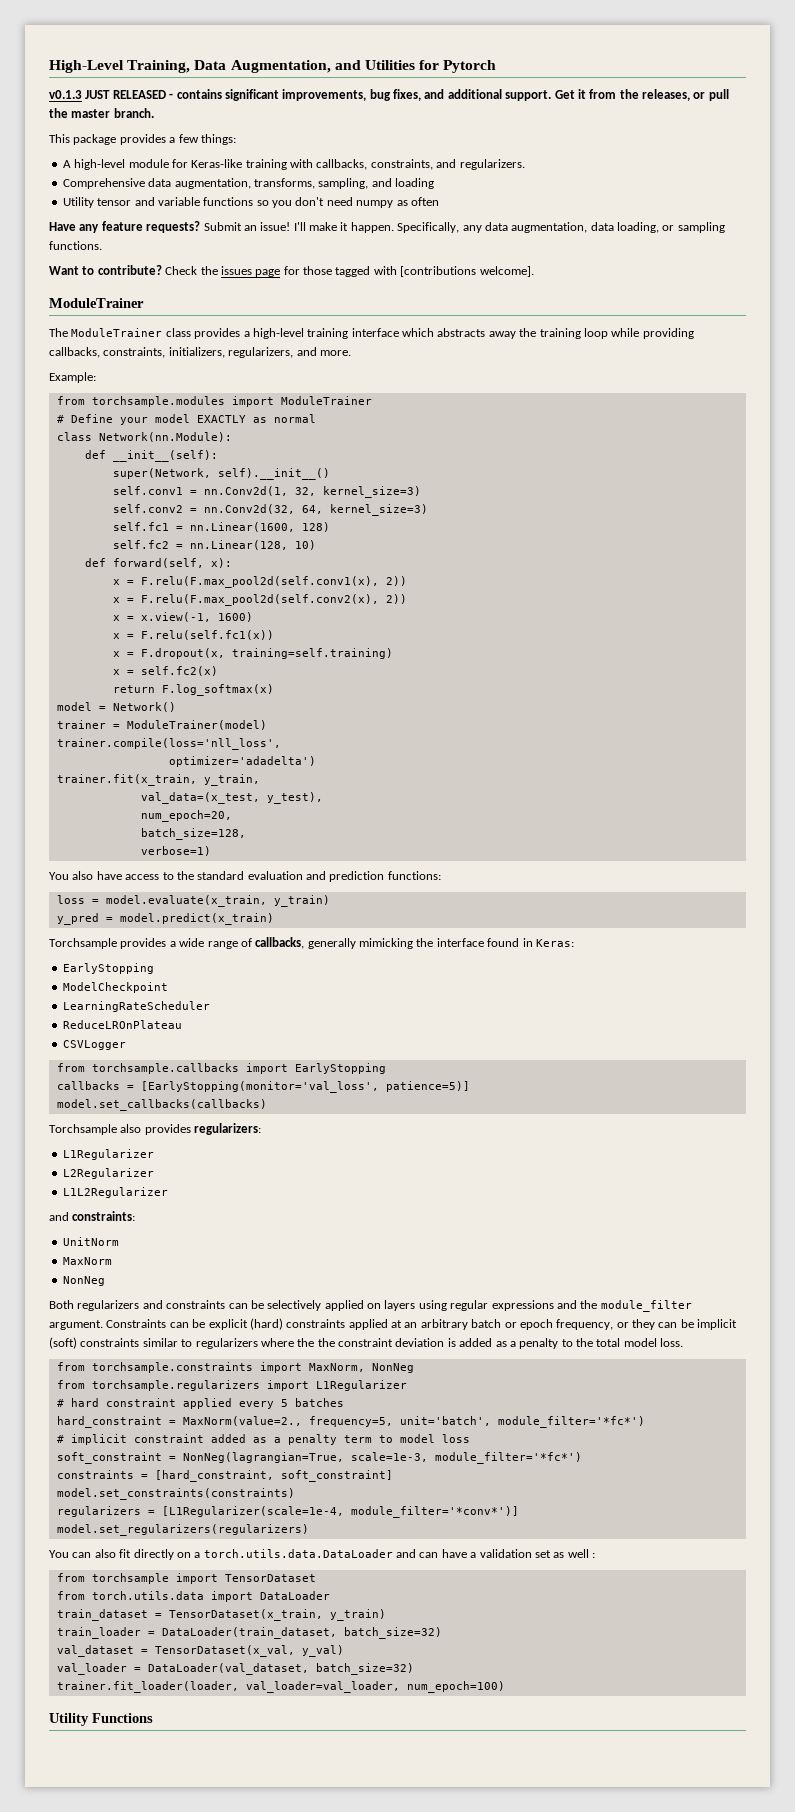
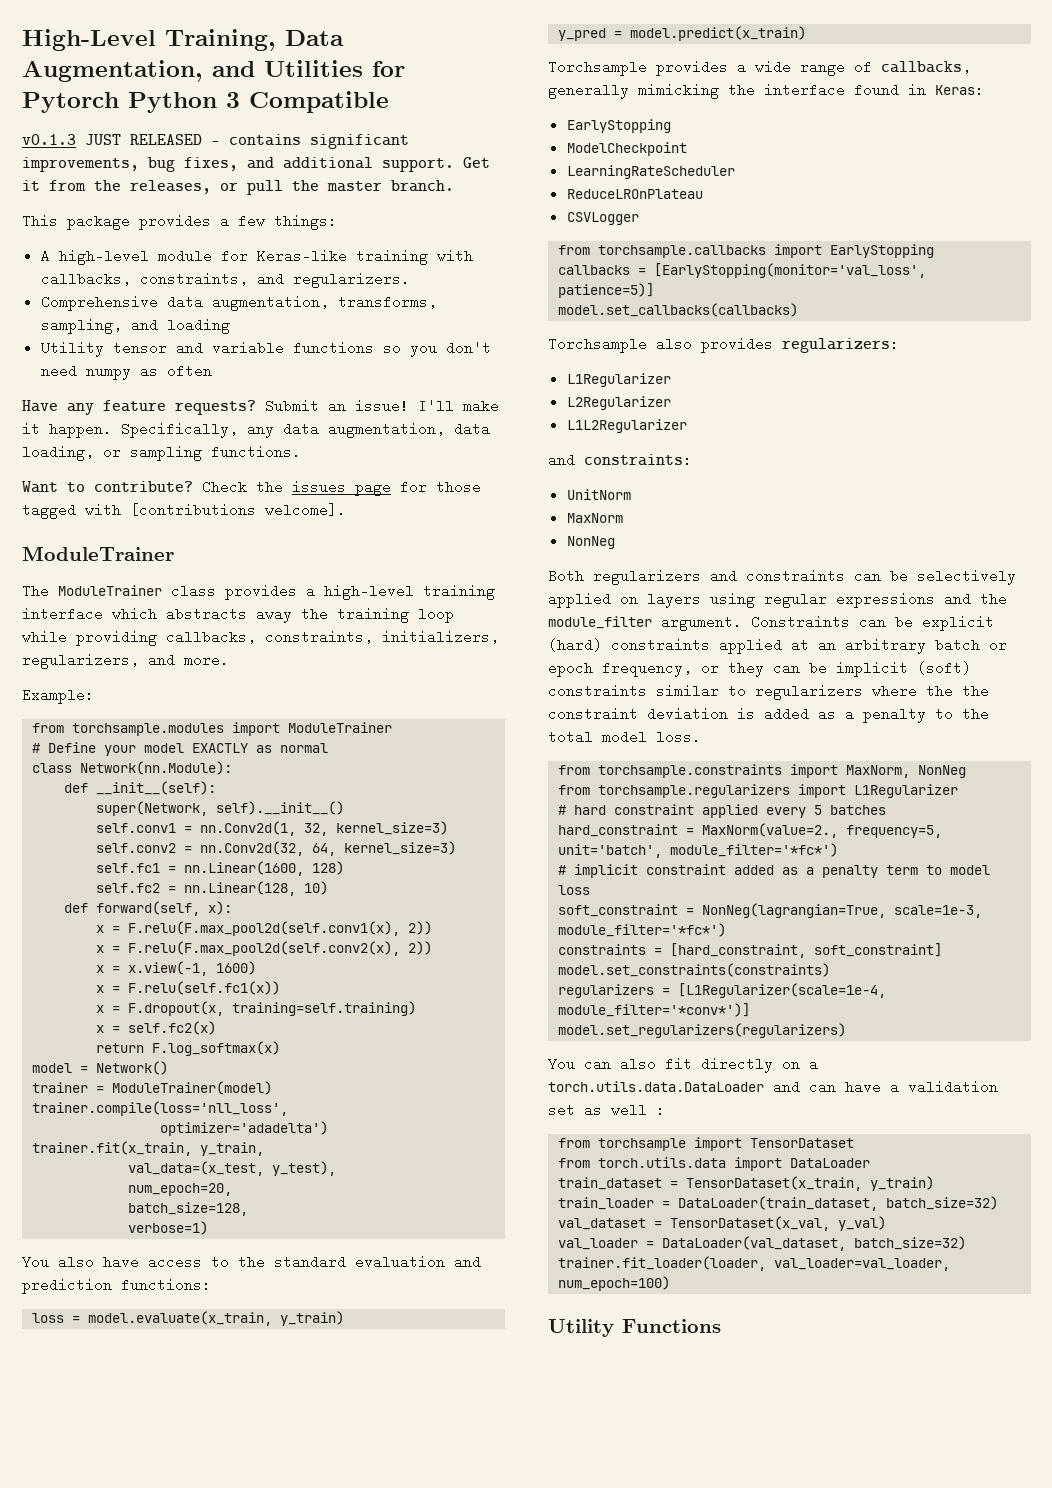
- High-Level Training, Data Augmentation, and Utilities for Pytorch
+ High-Level Training, Data Augmentation, and Utilities for Pytorch Python 3 Compatible

